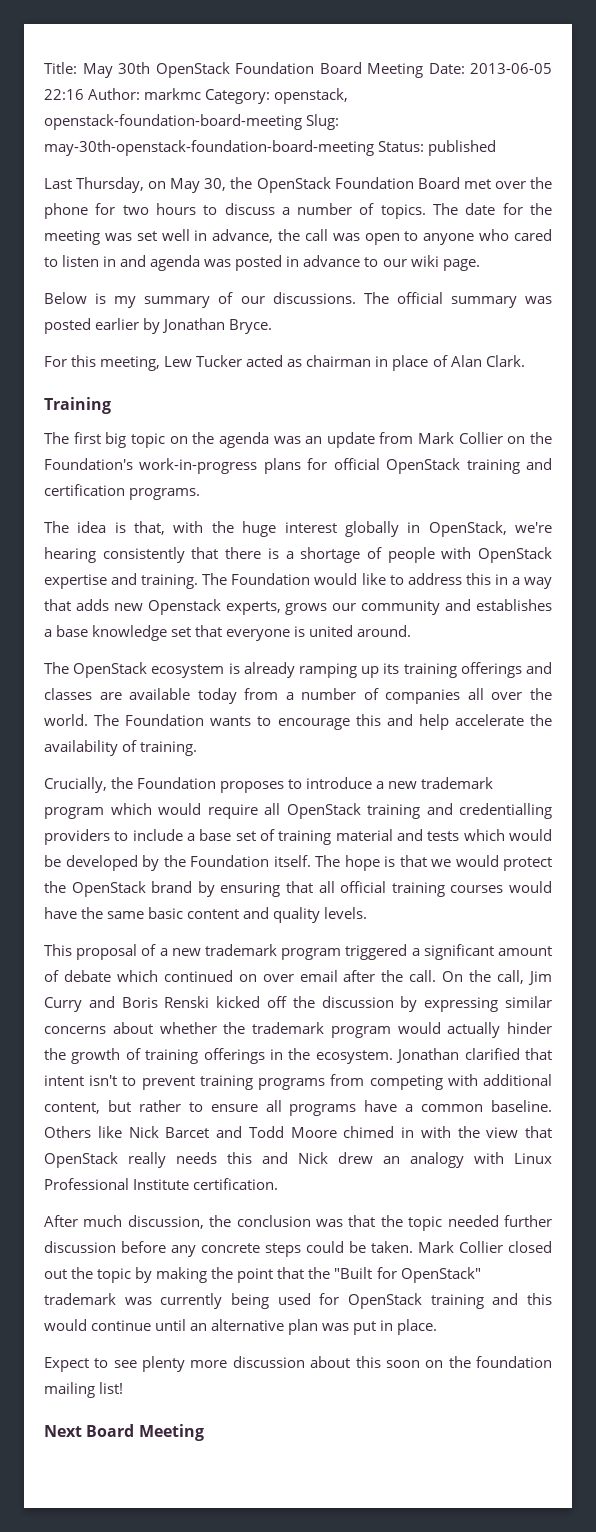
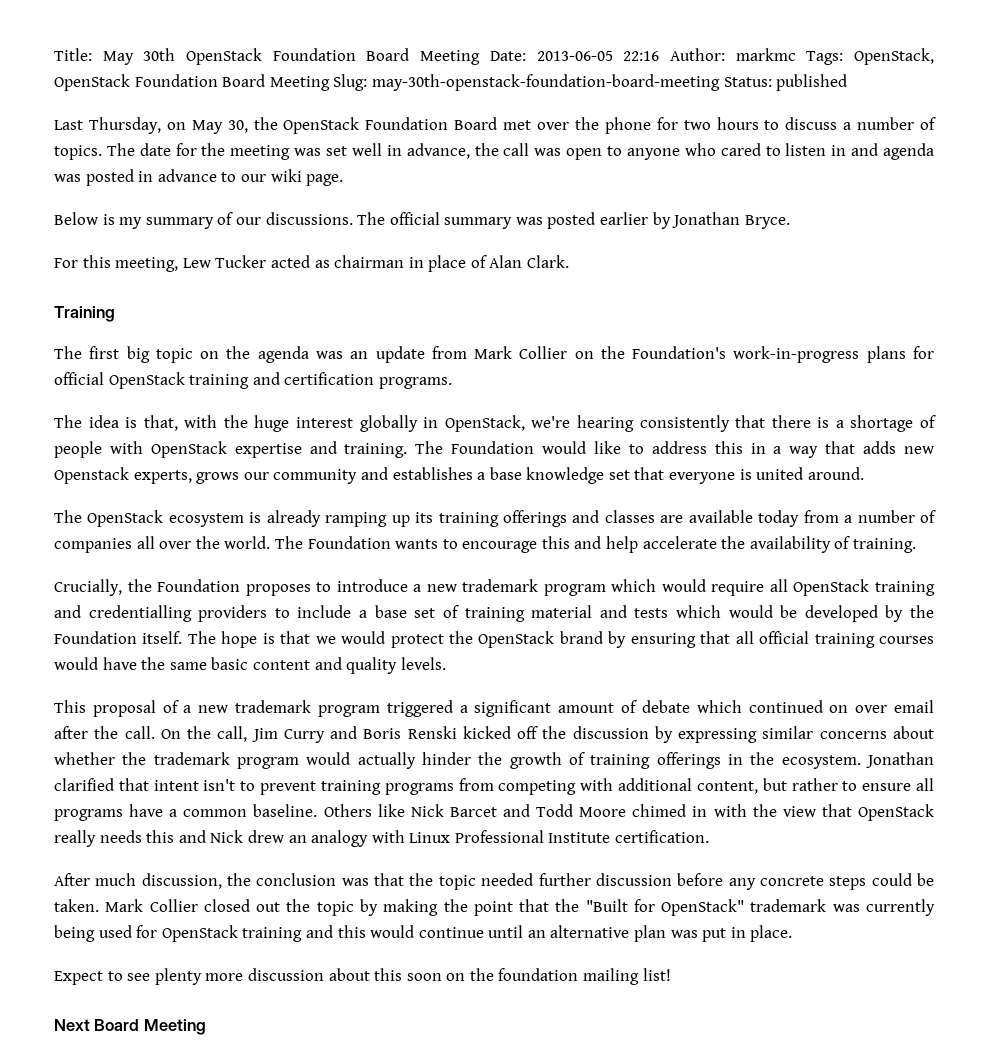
- Title: May 30th OpenStack Foundation Board Meeting Date: 2013-06-05 22:16 Author: markmc Category: openstack, openstack-foundation-board-meeting Slug: may-30th-openstack-foundation-board-meeting Status: published
+ Title: May 30th OpenStack Foundation Board Meeting Date: 2013-06-05 22:16 Author: markmc Tags: OpenStack, OpenStack Foundation Board Meeting Slug: may-30th-openstack-foundation-board-meeting Status: published

